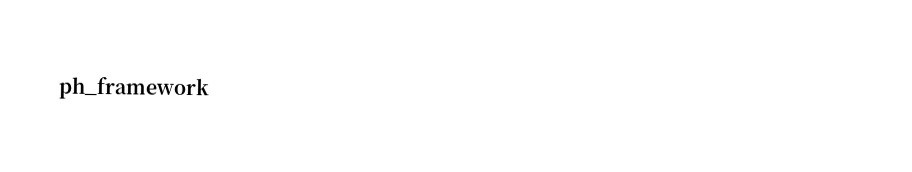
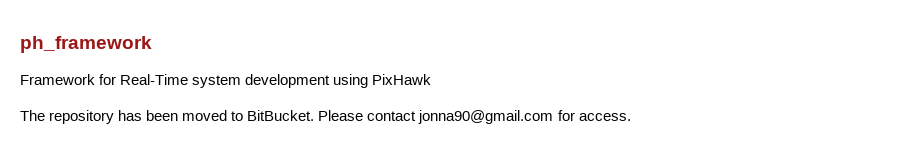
+ Framework for Real-Time system development using PixHawk
+ The repository has been moved to BitBucket. Please contact jonna90@gmail.com for access.

